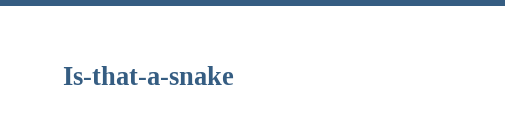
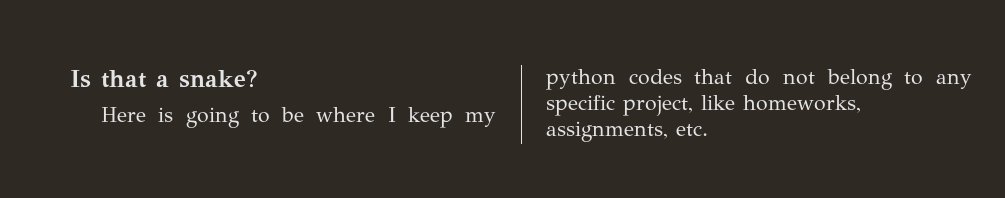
- Is-that-a-snake
+ Is that a snake?
+ Here is going to be where I keep my python codes that do not belong to any specific project, like homeworks, assignments, etc.

